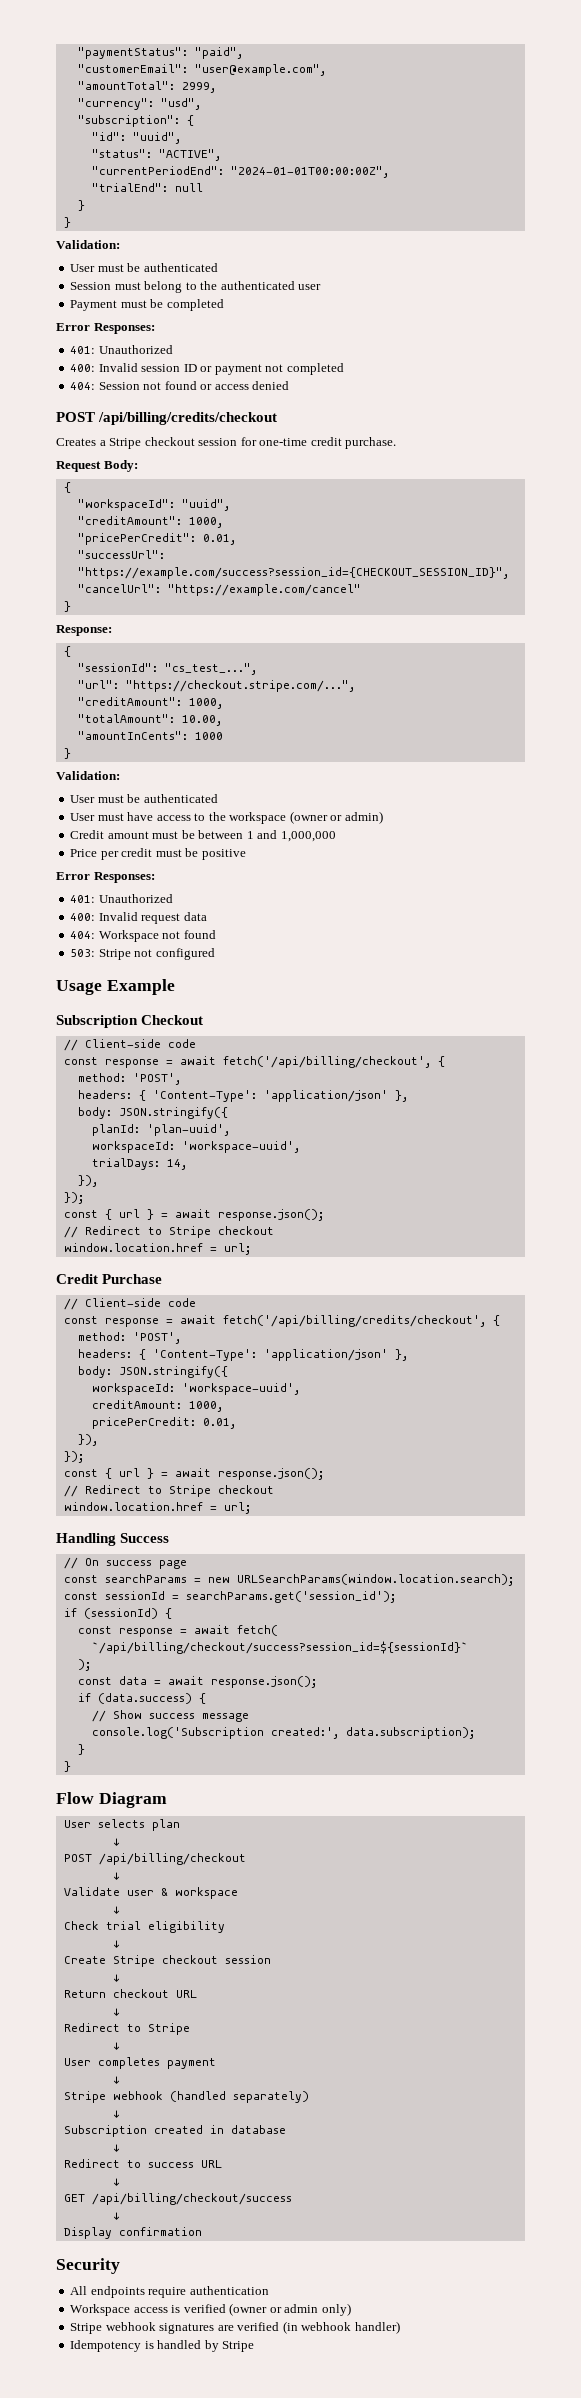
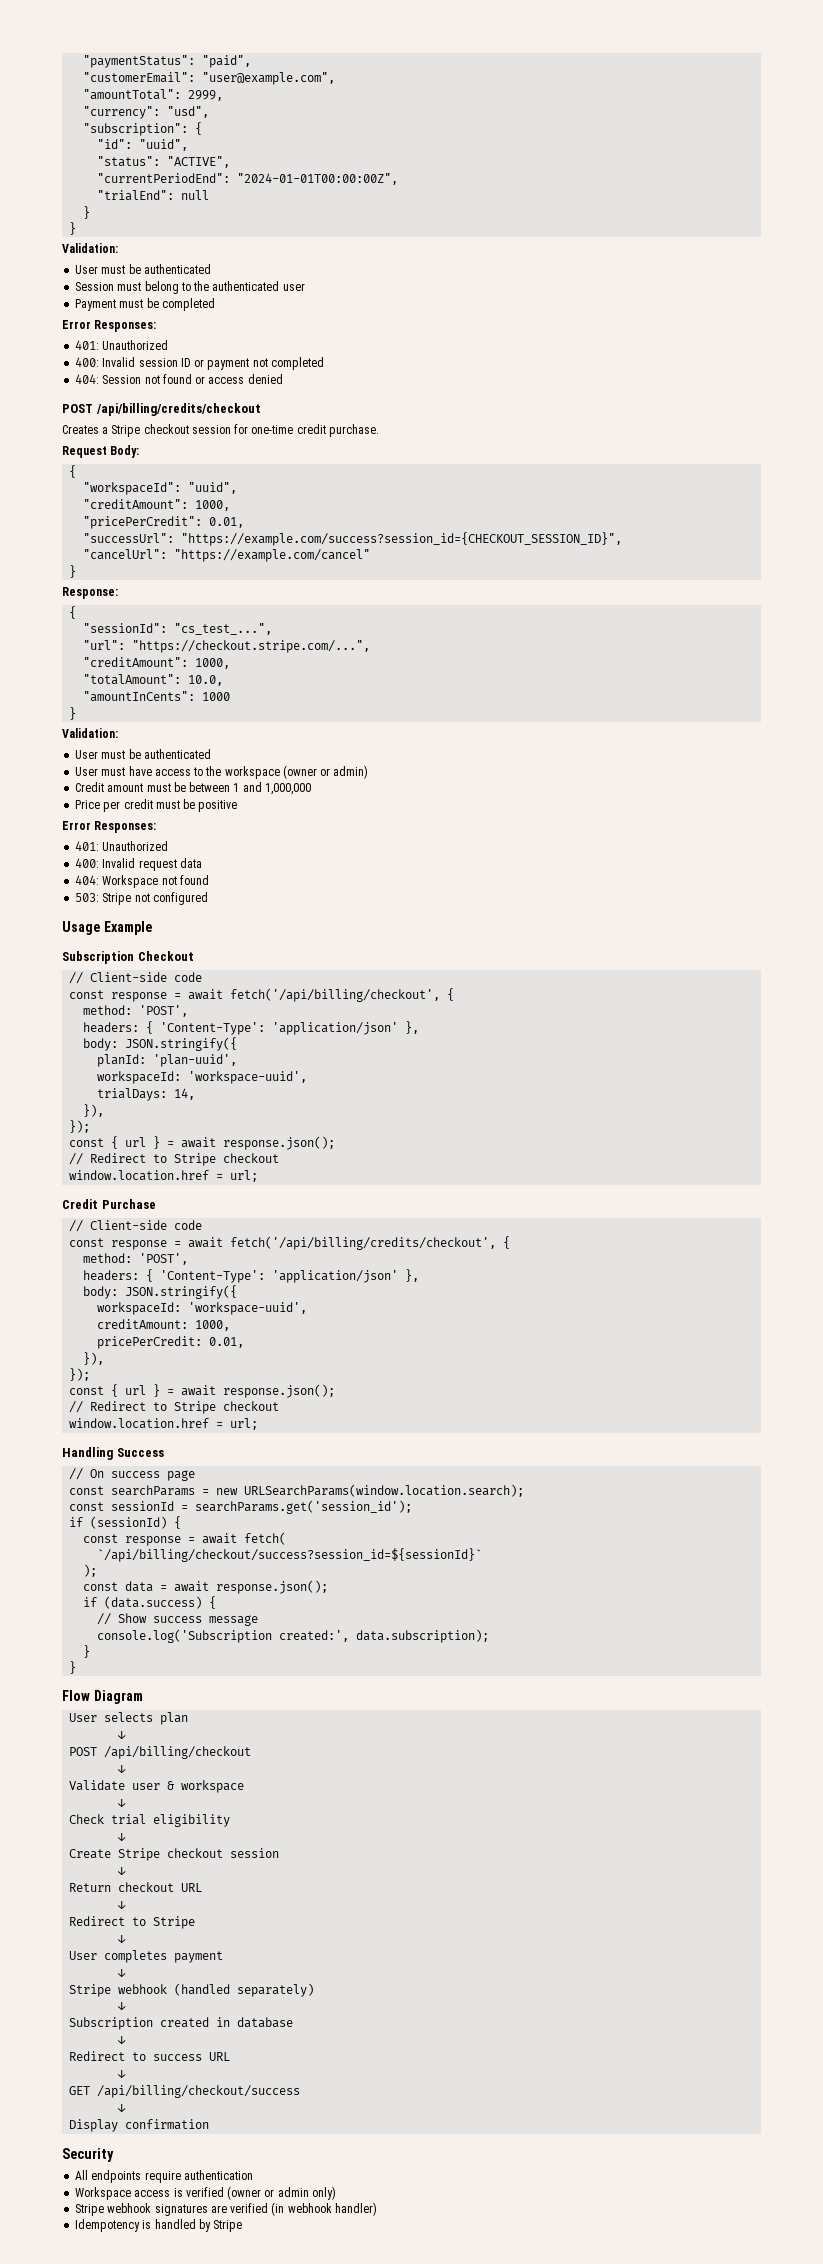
- "totalAmount": 10.00,
+ "totalAmount": 10.0,

